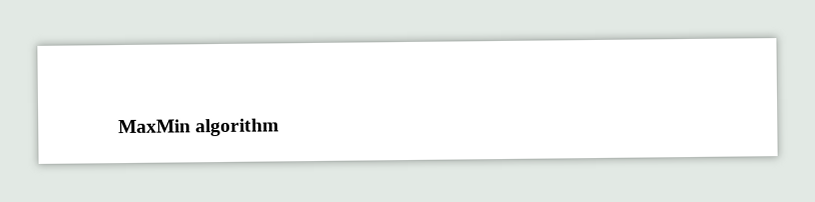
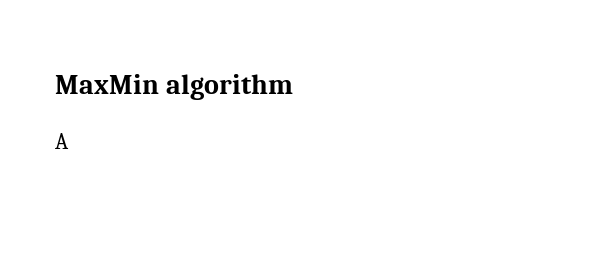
+ A

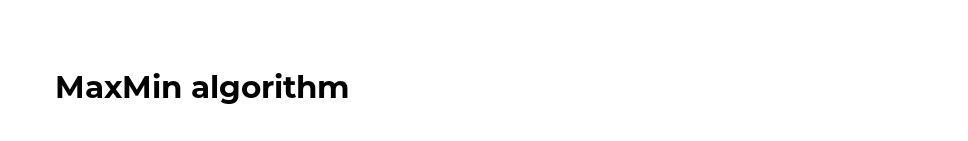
- A

